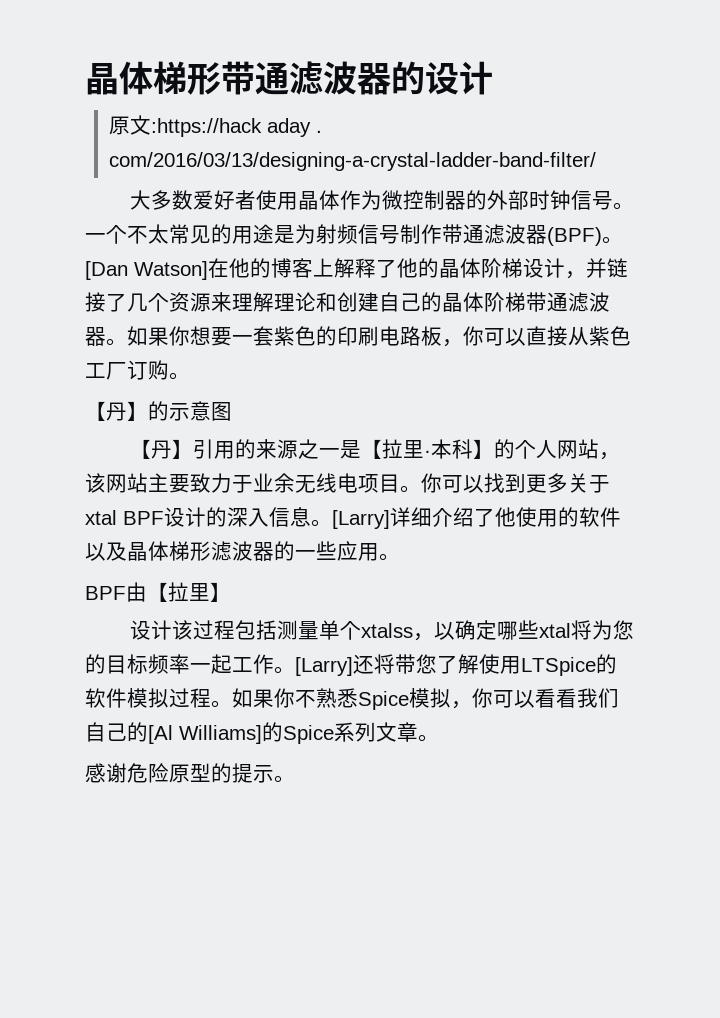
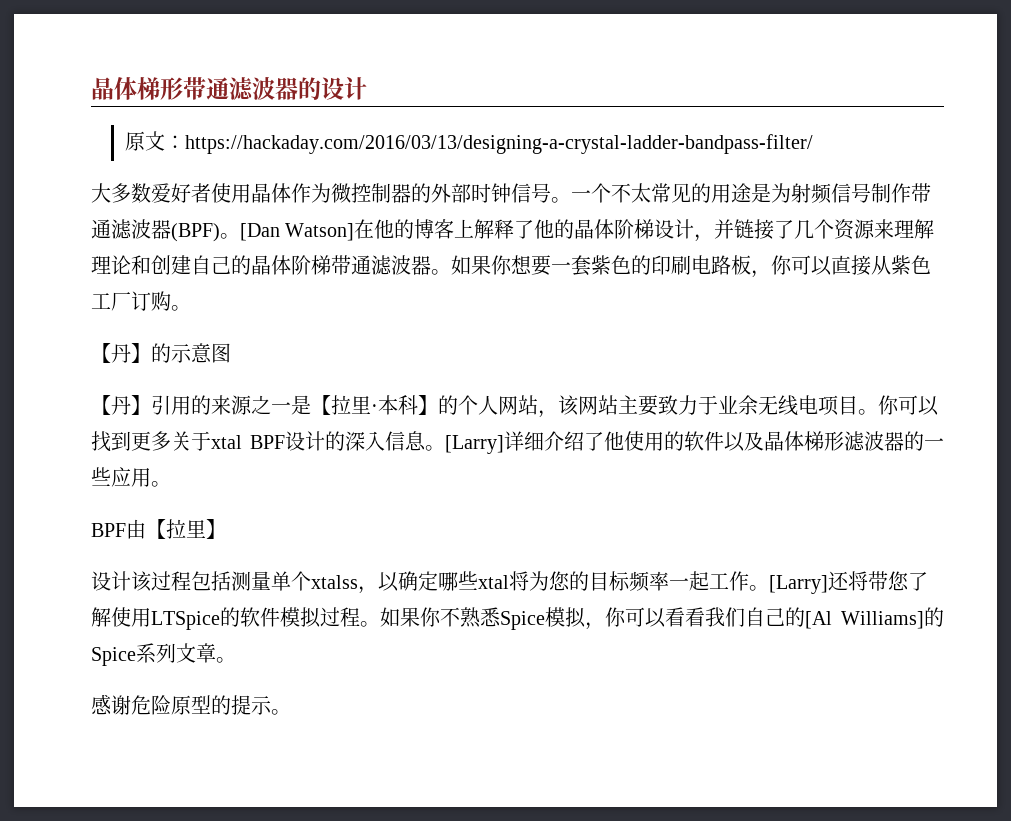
- 原文:https://hack aday . com/2016/03/13/designing-a-crystal-ladder-band-filter/
+ 原文：https://hackaday.com/2016/03/13/designing-a-crystal-ladder-bandpass-filter/

